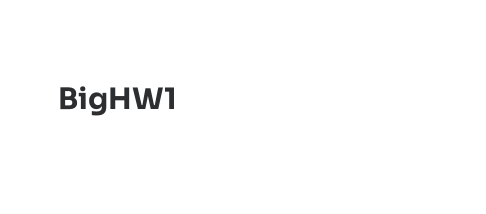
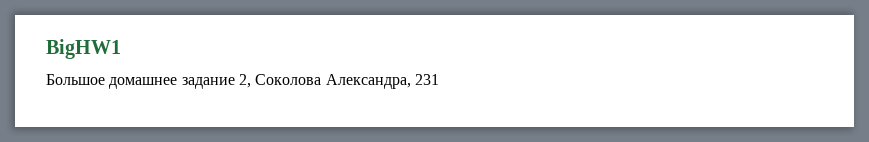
+ Большое домашнее задание 2, Соколова Александра, 231

